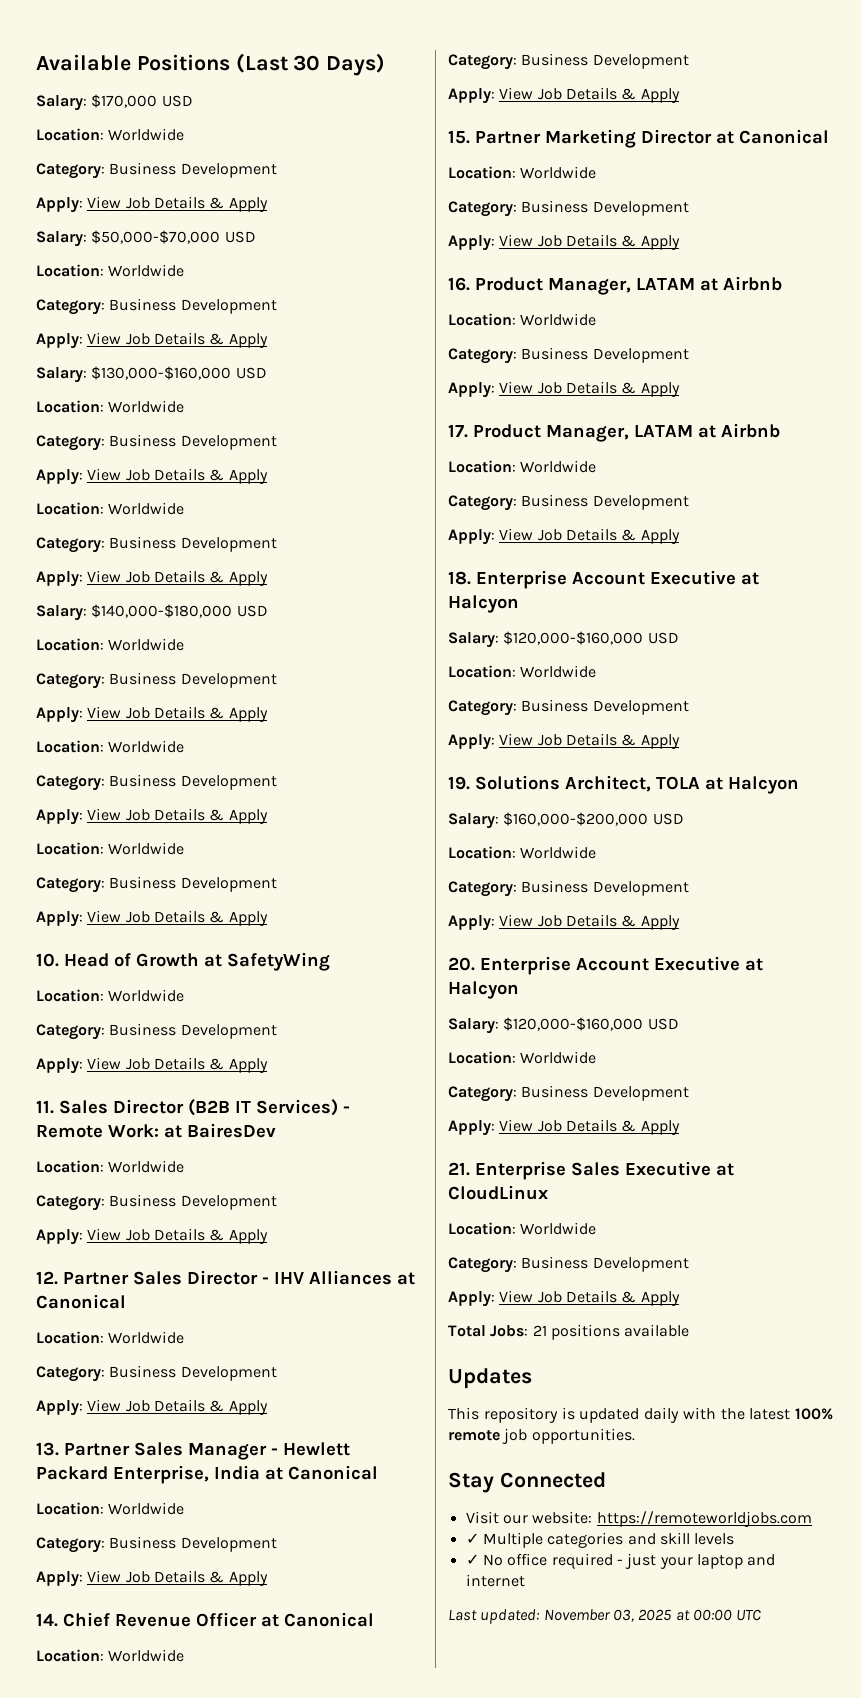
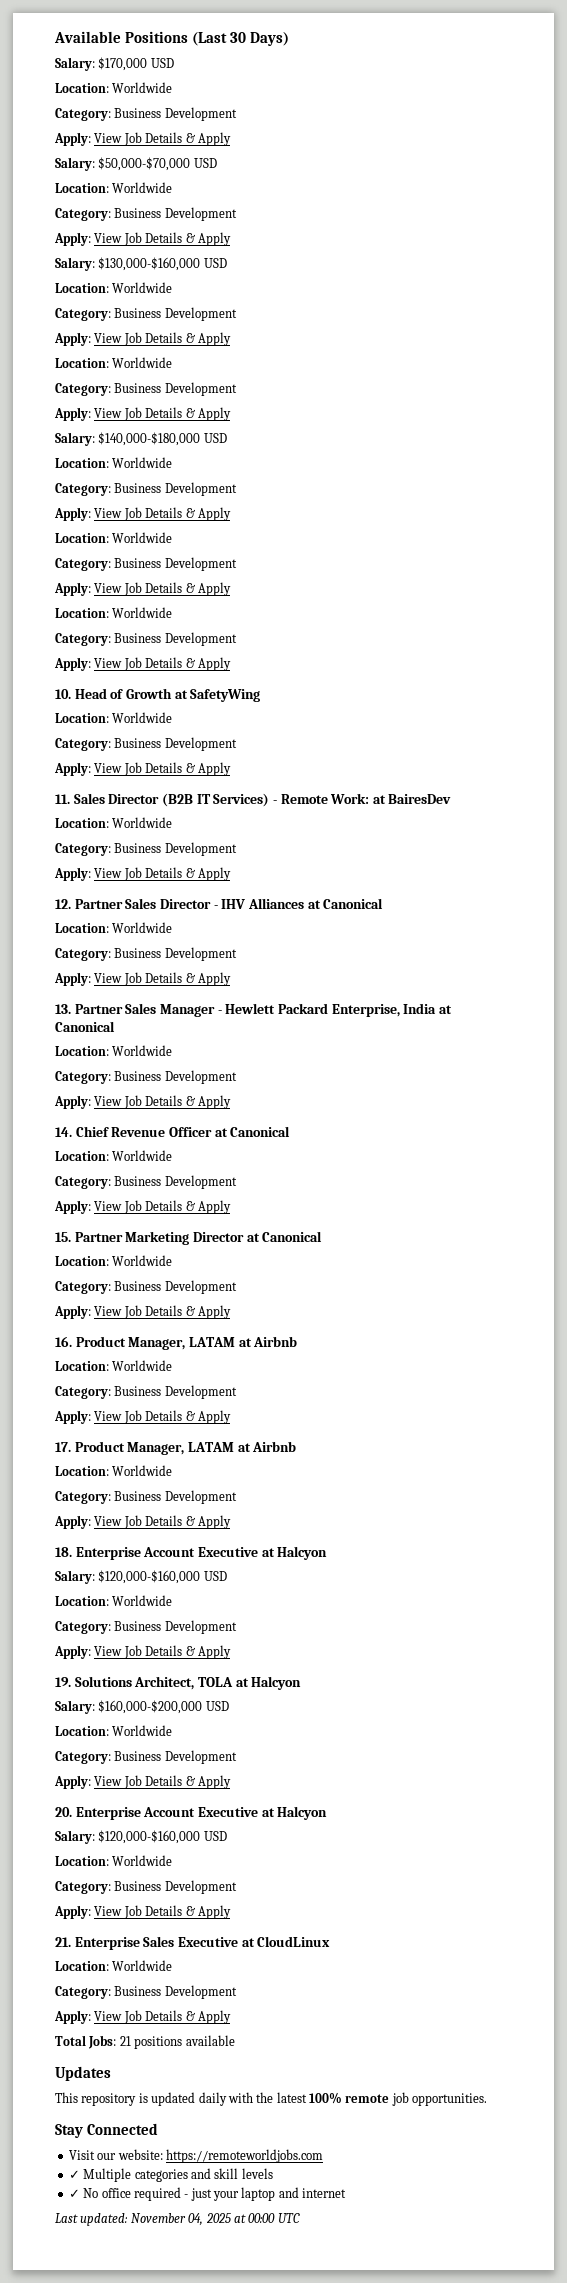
- Last updated: November 03, 2025 at 00:00 UTC
+ Last updated: November 04, 2025 at 00:00 UTC

